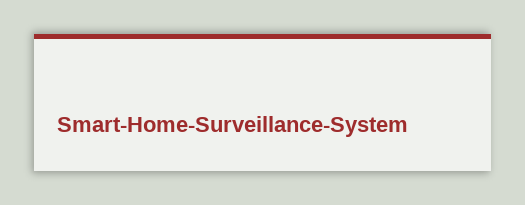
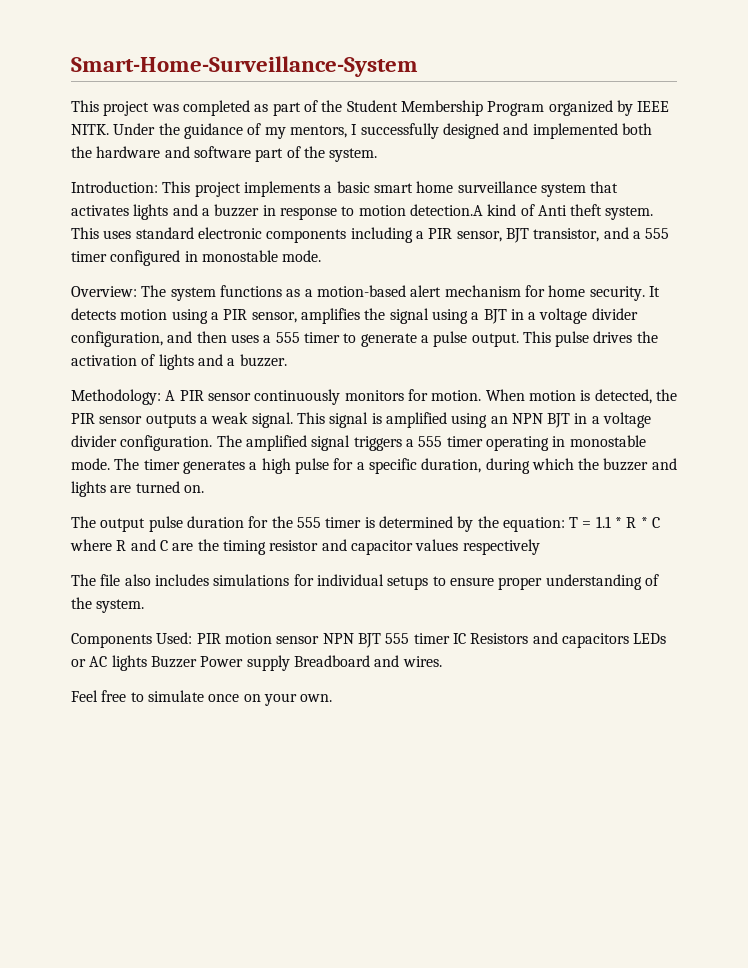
+ This project was completed as part of the Student Membership Program organized by IEEE NITK. Under the guidance of my mentors, I successfully designed and implemented both the hardware and software part of the system.
+ Introduction: This project implements a basic smart home surveillance system that activates lights and a buzzer in response to motion detection.A kind of Anti theft system. This uses standard electronic components including a PIR sensor, BJT transistor, and a 555 timer configured in monostable mode.
+ Overview: The system functions as a motion-based alert mechanism for home security. It detects motion using a PIR sensor, amplifies the signal using a BJT in a voltage divider configuration, and then uses a 555 timer to generate a pulse output. This pulse drives the activation of lights and a buzzer.
+ Methodology: A PIR sensor continuously monitors for motion. When motion is detected, the PIR sensor outputs a weak signal. This signal is amplified using an NPN BJT in a voltage divider configuration. The amplified signal triggers a 555 timer operating in monostable mode. The timer generates a high pulse for a specific duration, during which the buzzer and lights are turned on.
+ The output pulse duration for the 555 timer is determined by the equation: T = 1.1 * R * C where R and C are the timing resistor and capacitor values respectively
+ The file also includes simulations for individual setups to ensure proper understanding of the system.
+ Components Used: PIR motion sensor NPN BJT 555 timer IC Resistors and capacitors LEDs or AC lights Buzzer Power supply Breadboard and wires.
+ Feel free to simulate once on your own.

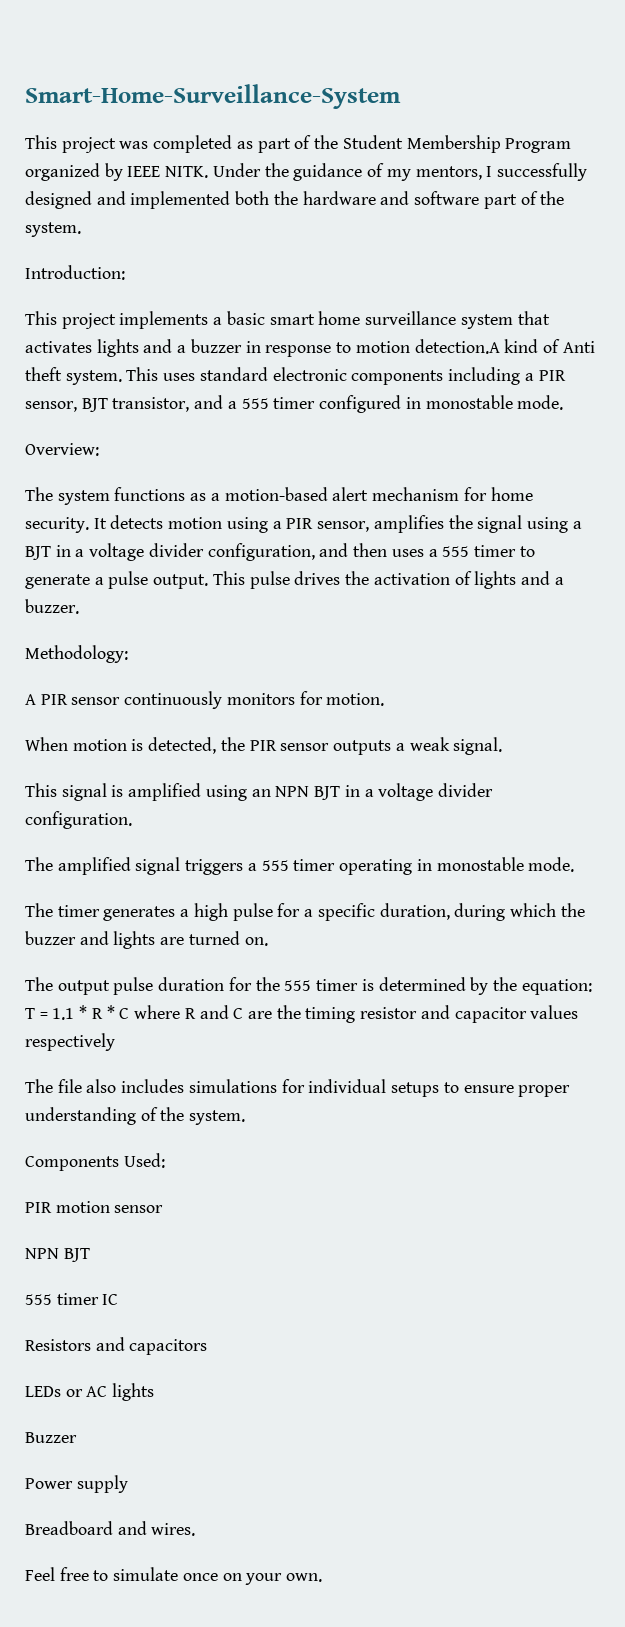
- Introduction: This project implements a basic smart home surveillance system that activates lights and a buzzer in response to motion detection.A kind of Anti theft system.
+ Introduction:
+ This project implements a basic smart home surveillance system that activates lights and a buzzer in response to motion detection.A kind of Anti theft system.
- Overview: The system functions as a motion-based alert mechanism for home security.
+ Overview:
+ The system functions as a motion-based alert mechanism for home security.
- Methodology: A PIR sensor continuously monitors for motion. When motion is detected, the PIR sensor outputs a weak signal. This signal is amplified using an NPN BJT in a voltage divider configuration. The amplified signal triggers a 555 timer operating in monostable mode. The timer generates a high pulse for a specific duration, during which the buzzer and lights are turned on.
+ Methodology:
+ A PIR sensor continuously monitors for motion.
+ When motion is detected, the PIR sensor outputs a weak signal.
+ This signal is amplified using an NPN BJT in a voltage divider configuration.
+ The amplified signal triggers a 555 timer operating in monostable mode.
+ The timer generates a high pulse for a specific duration, during which the buzzer and lights are turned on.
- Components Used: PIR motion sensor NPN BJT 555 timer IC Resistors and capacitors LEDs or AC lights Buzzer Power supply Breadboard and wires.
+ Components Used:
+ PIR motion sensor
+ NPN BJT
+ 555 timer IC
+ Resistors and capacitors
+ LEDs or AC lights
+ Buzzer
+ Power supply
+ Breadboard and wires.

